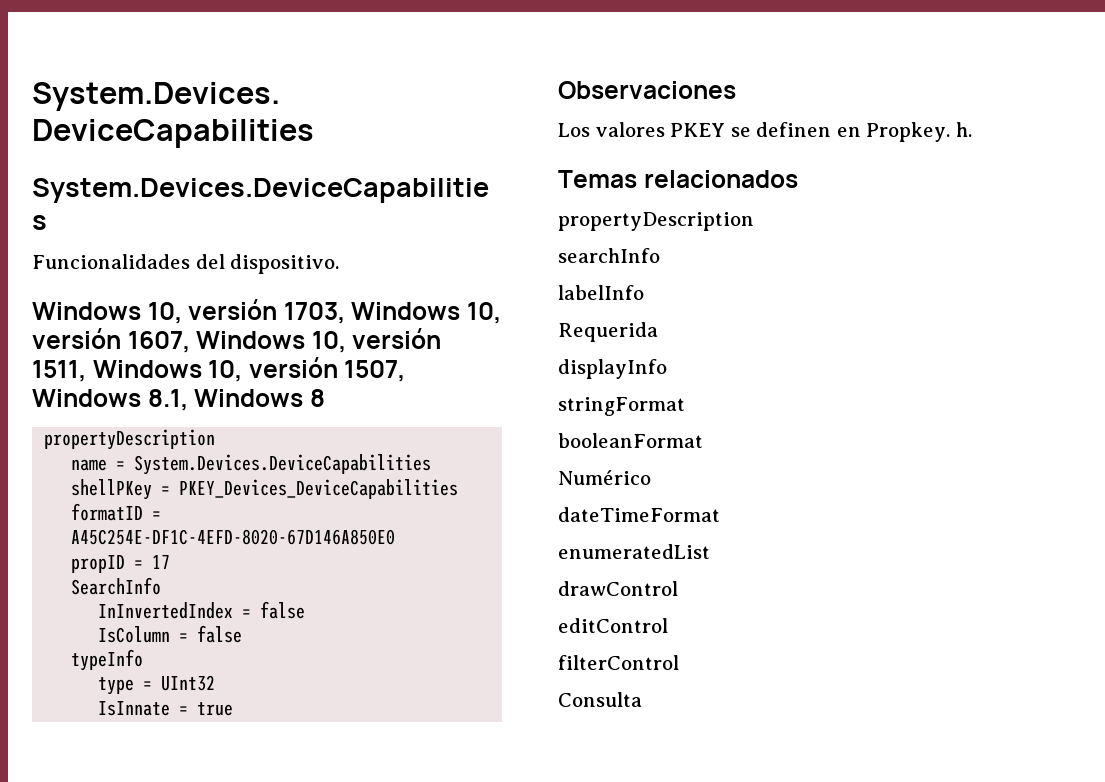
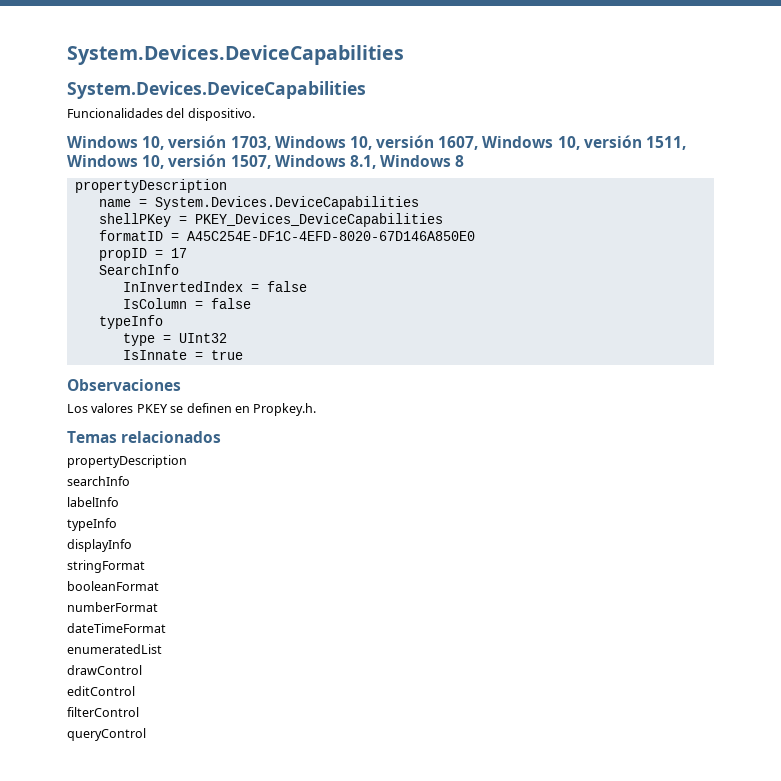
- Los valores PKEY se definen en Propkey. h.
+ Los valores PKEY se definen en Propkey.h.
  labelInfo
- Requerida
+ typeInfo
- Numérico
+ numberFormat
- Consulta
+ queryControl

